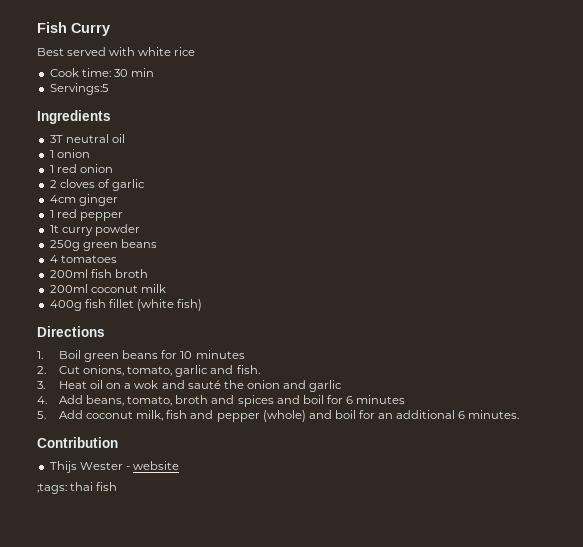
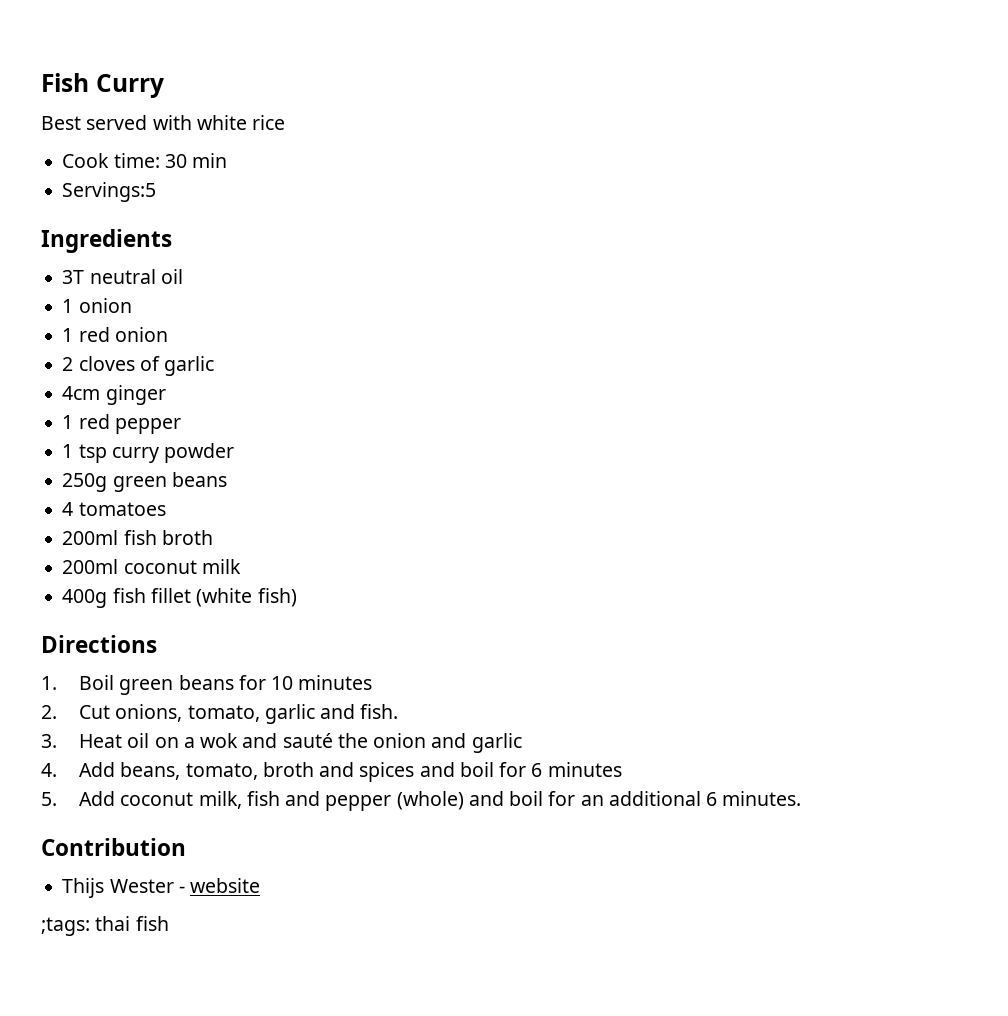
- 1t curry powder
+ 1 tsp curry powder

